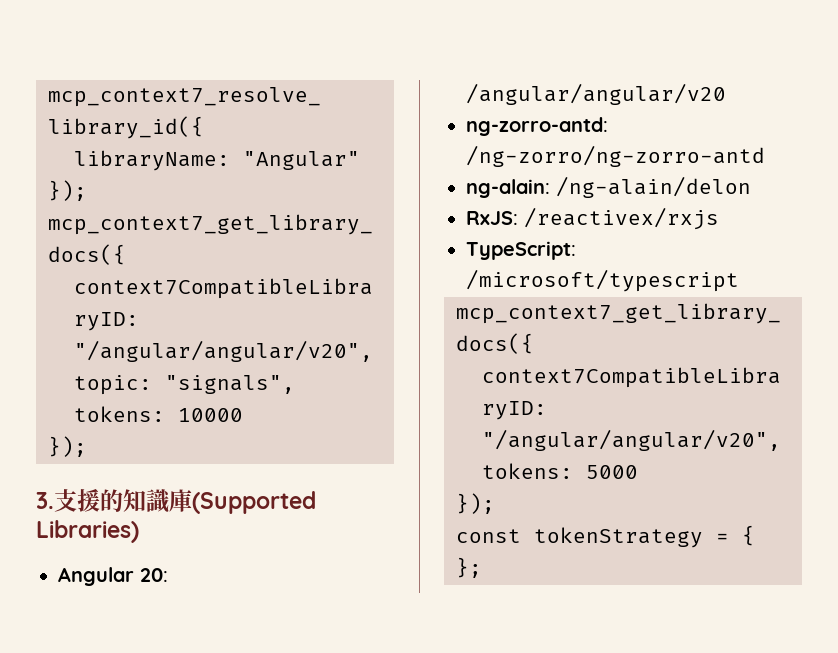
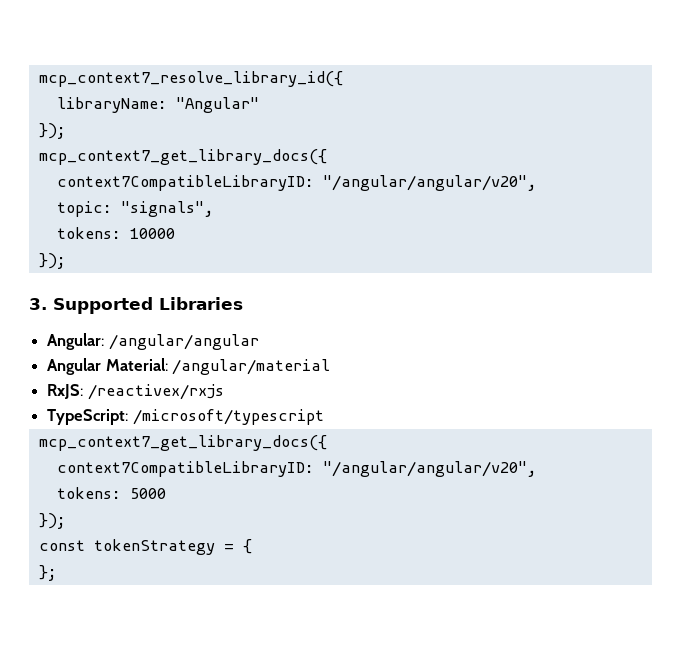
- 3.支援的知識庫(Supported Libraries)
- Angular 20: /angular/angular/v20
- ng-zorro-antd: /ng-zorro/ng-zorro-antd
- ng-alain: /ng-alain/delon
+ 3. Supported Libraries
+ Angular: /angular/angular
+ Angular Material: /angular/material

